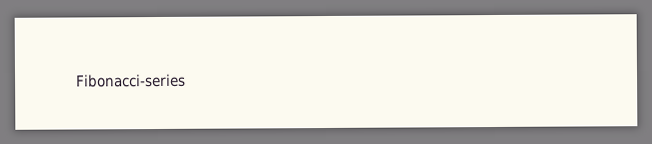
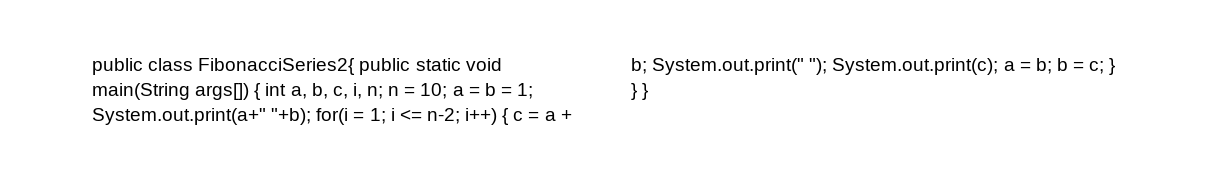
- Fibonacci-series
+ public class FibonacciSeries2{ public static void main(String args[]) { int a, b, c, i, n; n = 10; a = b = 1; System.out.print(a+" "+b); for(i = 1; i <= n-2; i++) { c = a + b; System.out.print(" "); System.out.print(c); a = b; b = c; } } }

